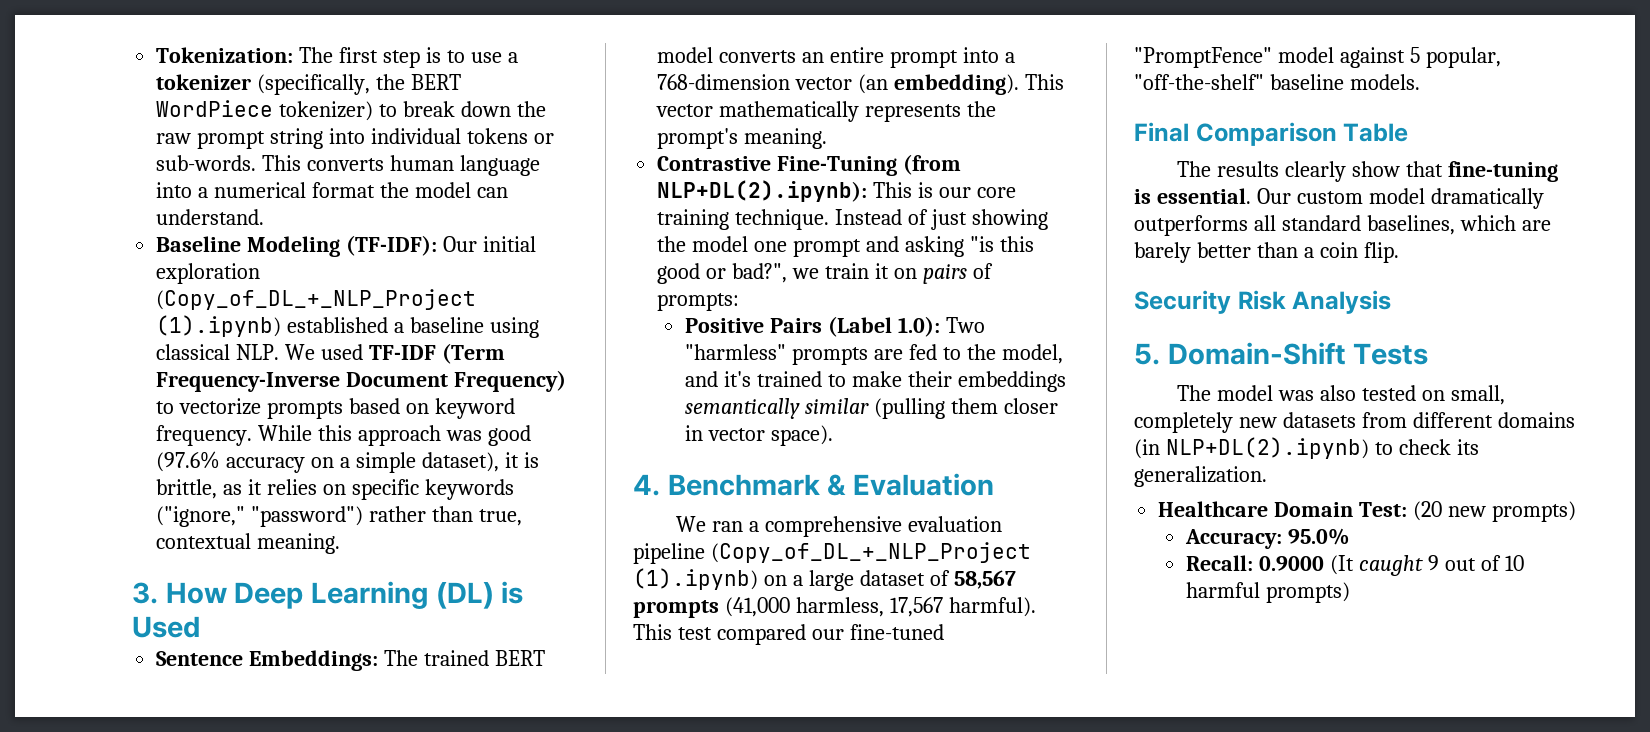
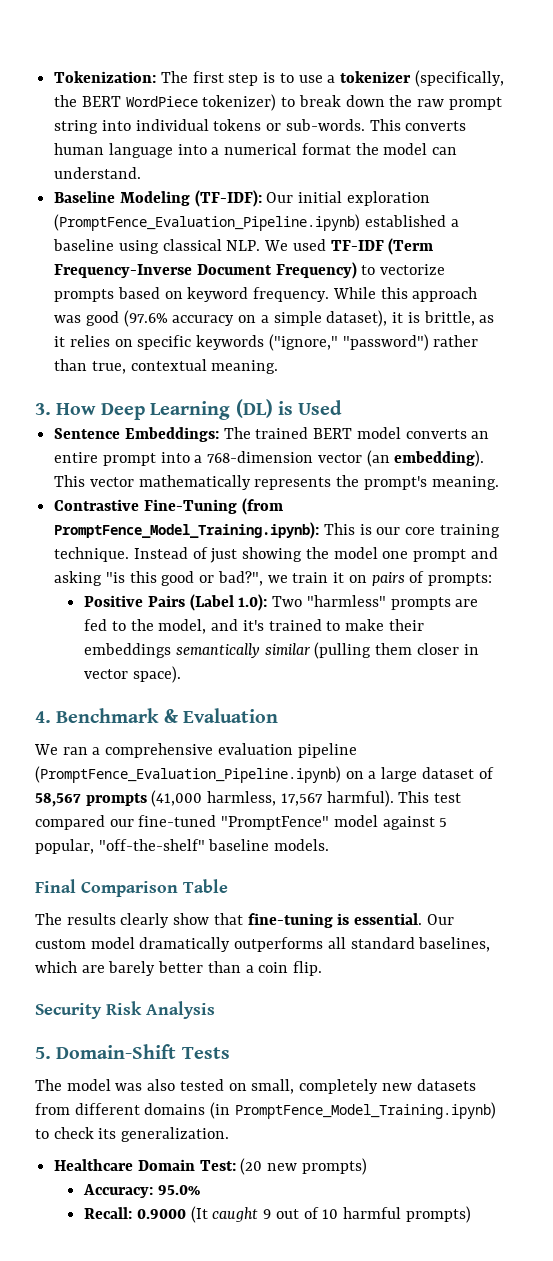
- Baseline Modeling (TF-IDF): Our initial exploration (Copy_of_DL_+_NLP_Project (1).ipynb) established a baseline using classical NLP. We used TF-IDF (Term Frequency-Inverse Document Frequency) to vectorize prompts based on keyword frequency.
+ Baseline Modeling (TF-IDF): Our initial exploration (PromptFence_Evaluation_Pipeline.ipynb) established a baseline using classical NLP. We used TF-IDF (Term Frequency-Inverse Document Frequency) to vectorize prompts based on keyword frequency.
- Contrastive Fine-Tuning (from NLP+DL(2).ipynb): This is our core training technique.
+ Contrastive Fine-Tuning (from PromptFence_Model_Training.ipynb): This is our core training technique.
- We ran a comprehensive evaluation pipeline (Copy_of_DL_+_NLP_Project (1).ipynb) on a large dataset of 58,567 prompts (41,000 harmless, 17,567 harmful).
+ We ran a comprehensive evaluation pipeline (PromptFence_Evaluation_Pipeline.ipynb) on a large dataset of 58,567 prompts (41,000 harmless, 17,567 harmful).
- The model was also tested on small, completely new datasets from different domains (in NLP+DL(2).ipynb) to check its generalization.
+ The model was also tested on small, completely new datasets from different domains (in PromptFence_Model_Training.ipynb) to check its generalization.

